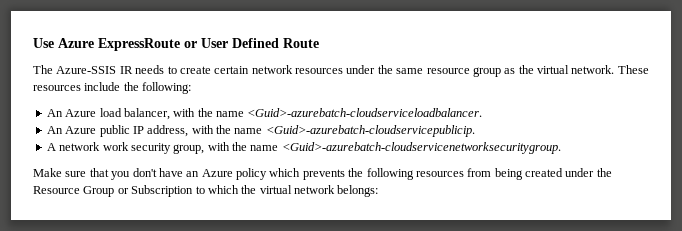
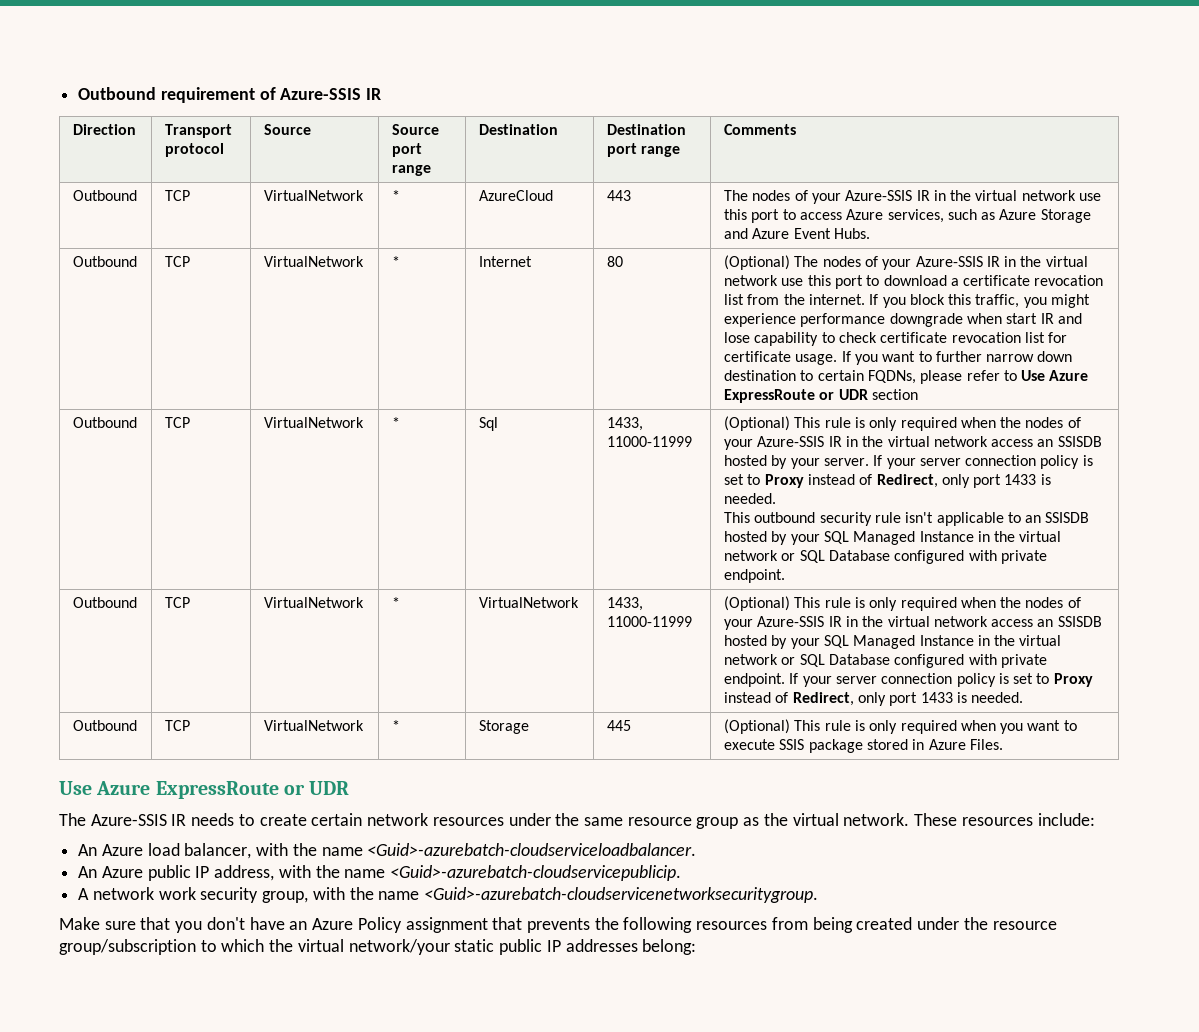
- Use Azure ExpressRoute or User Defined Route
+ Outbound requirement of Azure-SSIS IR
+ Direction | Transport protocol | Source | Source port range | Destination | Destination port range | Comments
+ Outbound | TCP | VirtualNetwork | * | AzureCloud | 443 | The nodes of your Azure-SSIS IR in the virtual network use this port to access Azure services, such as Azure Storage and Azure Event Hubs.
+ Outbound | TCP | VirtualNetwork | * | Internet | 80 | (Optional) The nodes of your Azure-SSIS IR in the virtual network use this port to download a certificate revocation list from the internet. If you block this traffic, you might experience performance downgrade when start IR and lose capability to check certificate revocation list for certificate usage. If you want to further narrow down destination to certain FQDNs, please refer to Use Azure ExpressRoute or UDR section
+ Outbound | TCP | VirtualNetwork | * | Sql | 1433, 11000-11999 | (Optional) This rule is only required when the nodes of your Azure-SSIS IR in the virtual network access an SSISDB hosted by your server. If your server connection policy is set to Proxy instead of Redirect, only port 1433 is needed.
+ This outbound security rule isn't applicable to an SSISDB hosted by your SQL Managed Instance in the virtual network or SQL Database configured with private endpoint.
+ Outbound | TCP | VirtualNetwork | * | VirtualNetwork | 1433, 11000-11999 | (Optional) This rule is only required when the nodes of your Azure-SSIS IR in the virtual network access an SSISDB hosted by your SQL Managed Instance in the virtual network or SQL Database configured with private endpoint. If your server connection policy is set to Proxy instead of Redirect, only port 1433 is needed.
+ Outbound | TCP | VirtualNetwork | * | Storage | 445 | (Optional) This rule is only required when you want to execute SSIS package stored in Azure Files.
+ Use Azure ExpressRoute or UDR
- These resources include the following:
+ These resources include:
- Make sure that you don't have an Azure policy which prevents the following resources from being created under the Resource Group or Subscription to which the virtual network belongs:
+ Make sure that you don't have an Azure Policy assignment that prevents the following resources from being created under the resource group/subscription to which the virtual network/your static public IP addresses belong:

